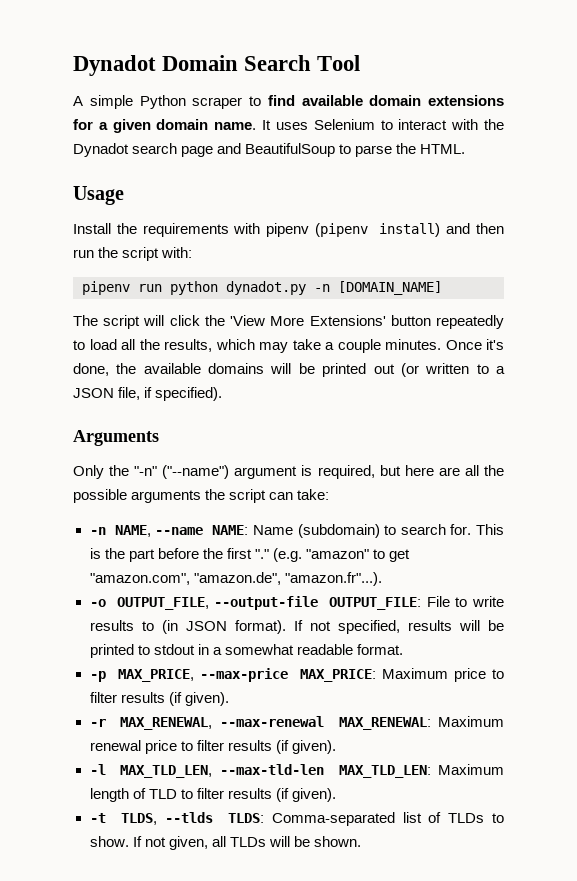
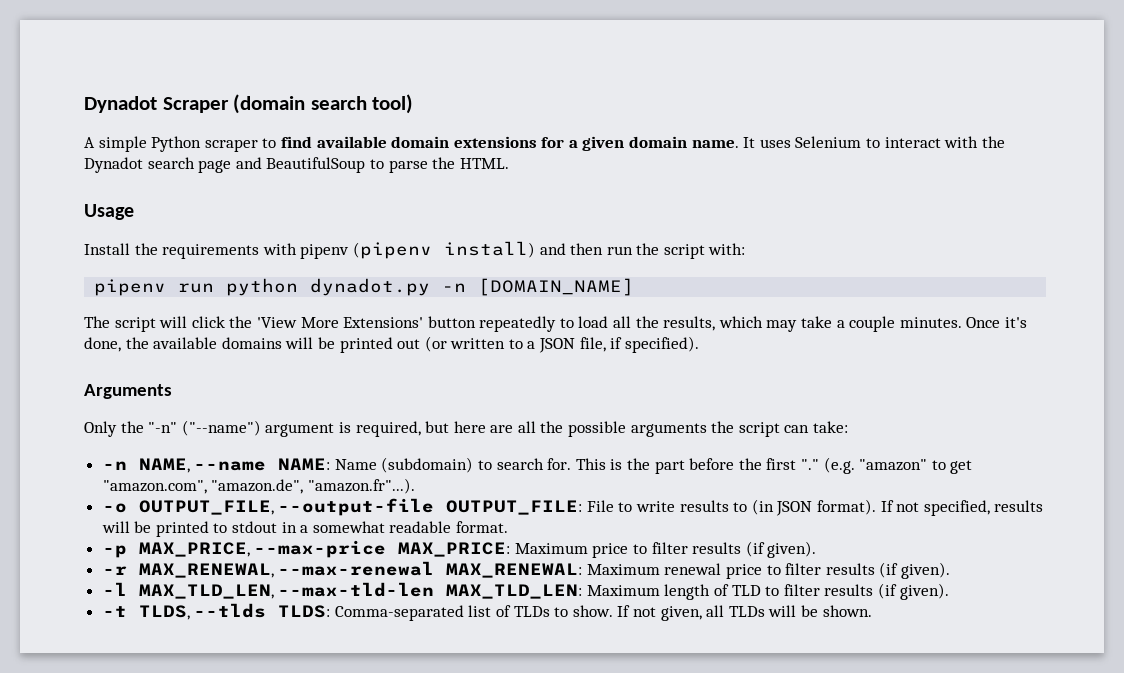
- Dynadot Domain Search Tool
+ Dynadot Scraper (domain search tool)

